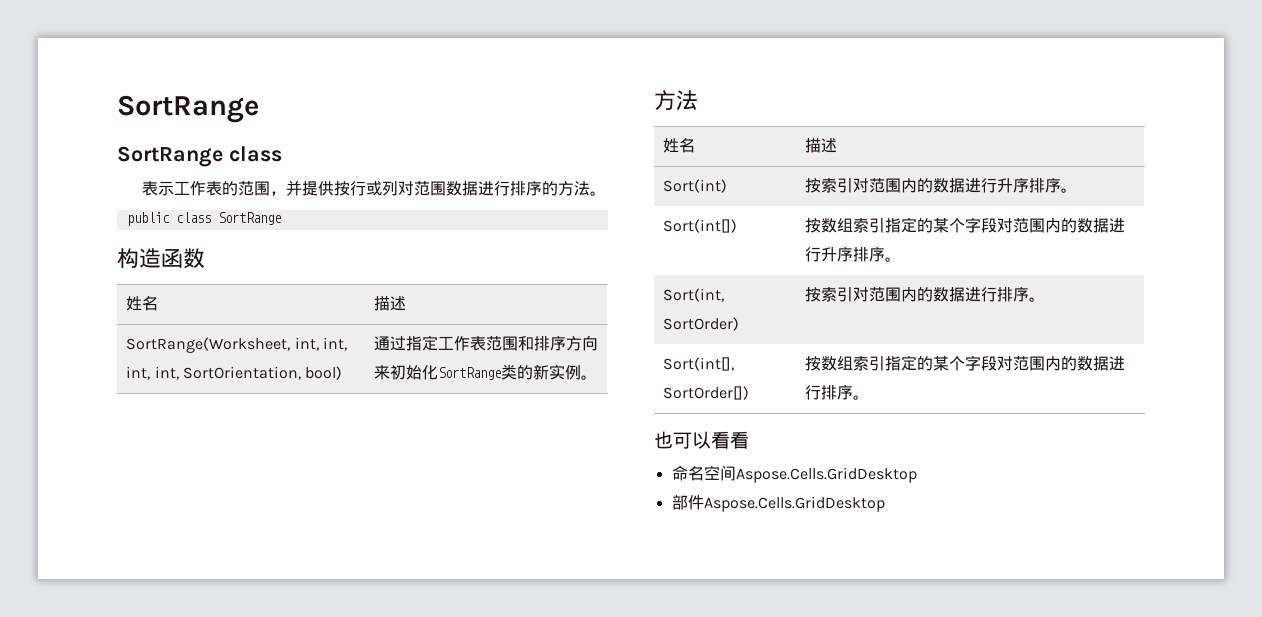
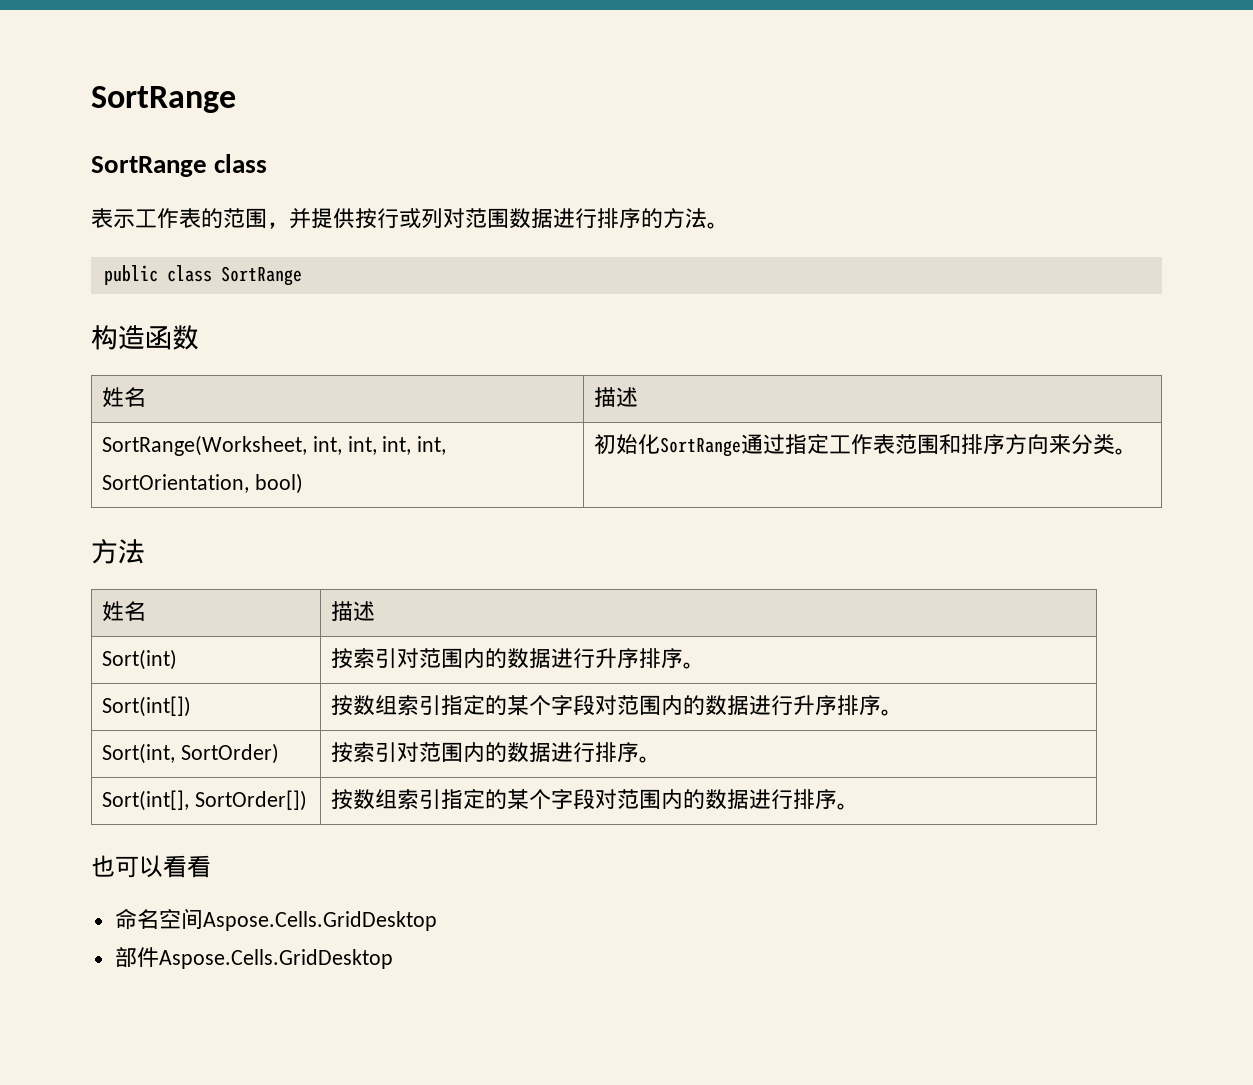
- SortRange(Worksheet, int, int, int, int, SortOrientation, bool) | 通过指定工作表范围和排序方向来初始化SortRange类的新实例。
+ SortRange(Worksheet, int, int, int, int, SortOrientation, bool) | 初始化SortRange通过指定工作表范围和排序方向来分类。

